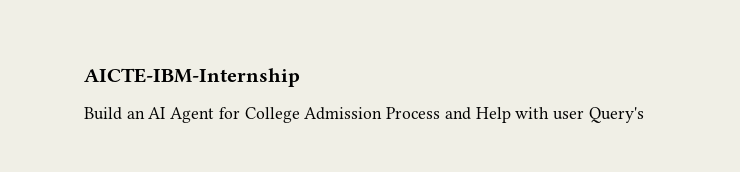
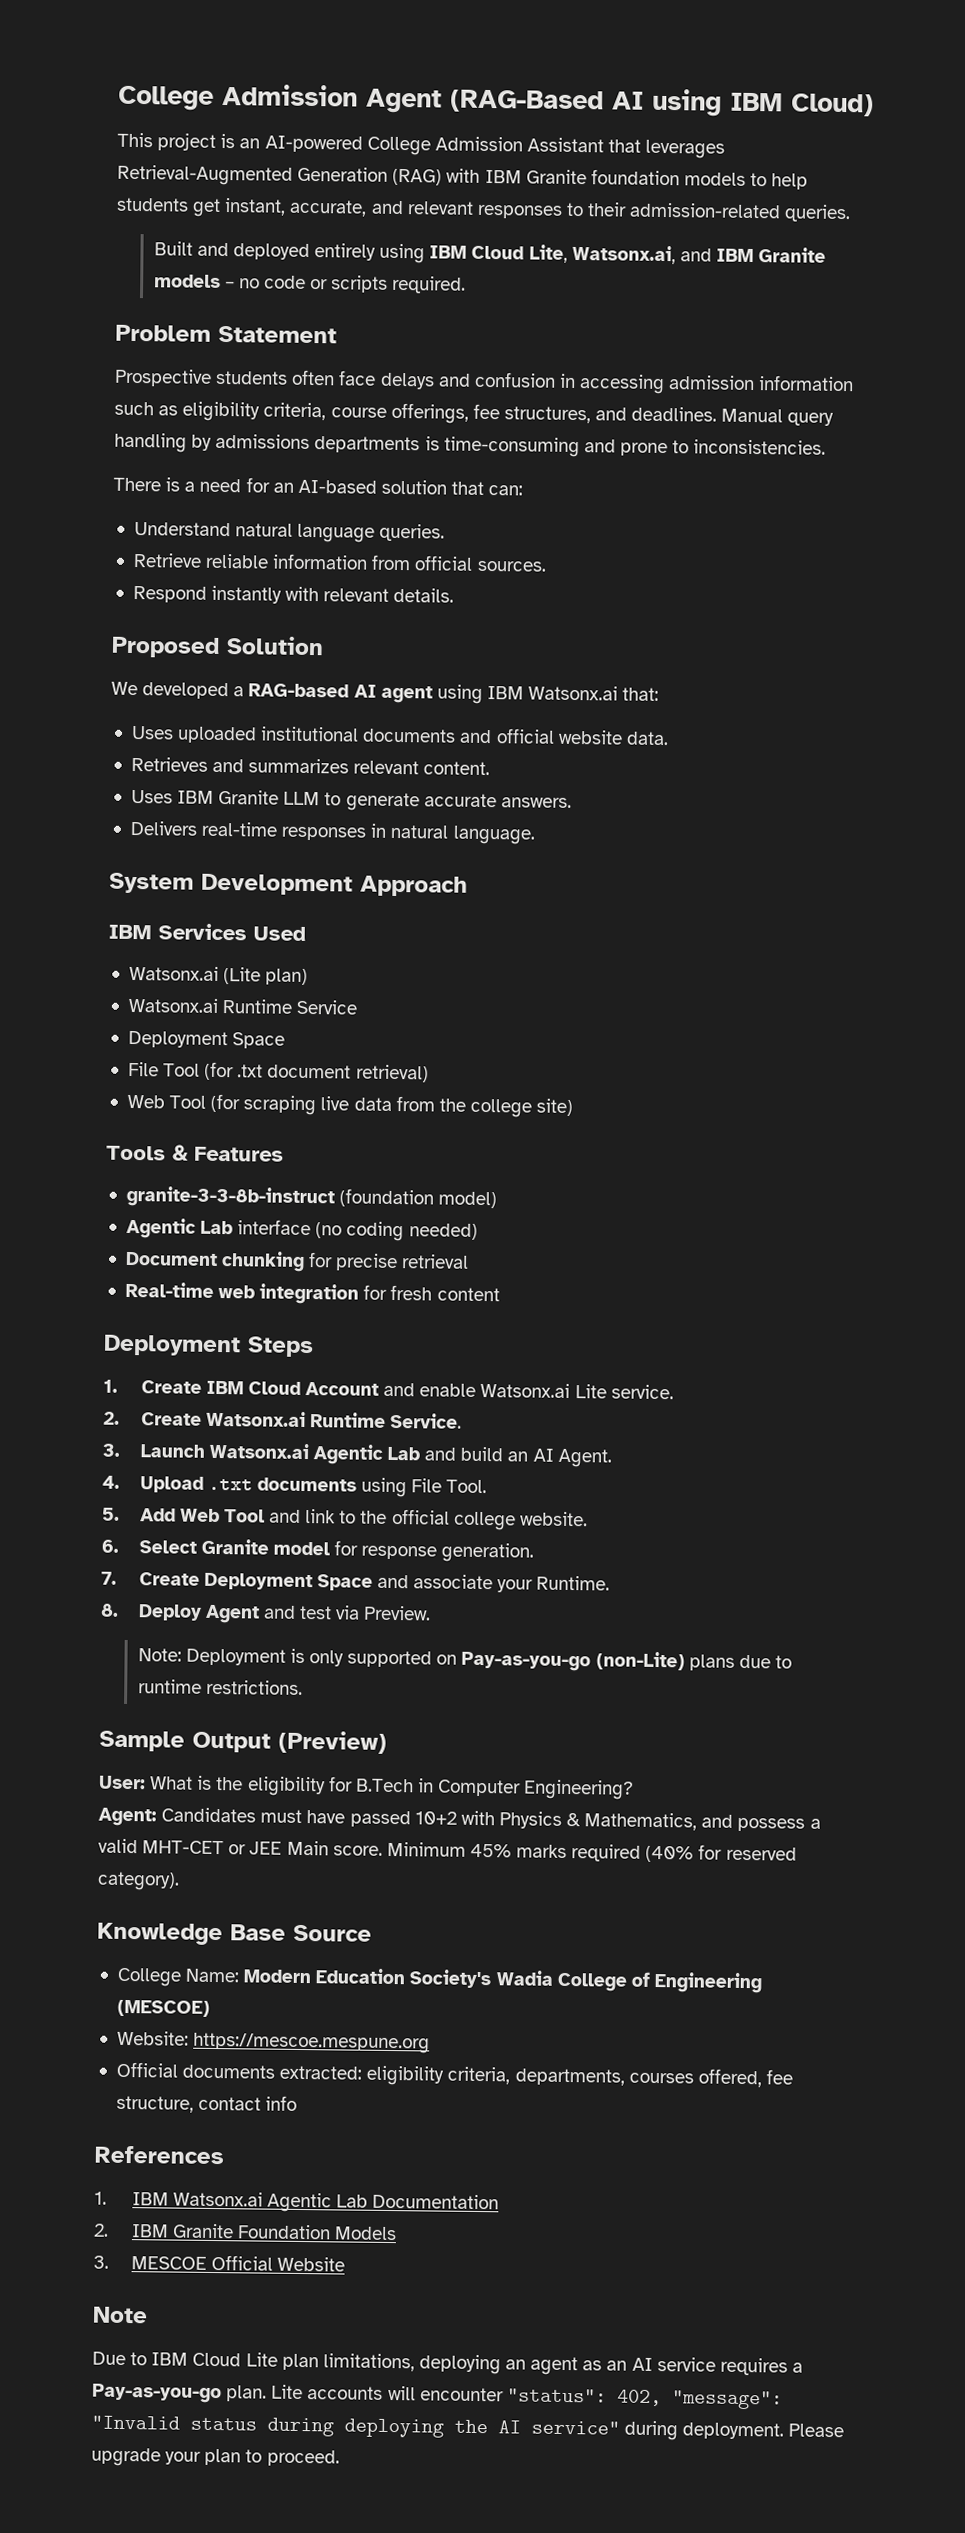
- AICTE-IBM-Internship
- Build an AI Agent for College Admission Process and Help with user Query's
+ College Admission Agent (RAG-Based AI using IBM Cloud)
+ This project is an AI-powered College Admission Assistant that leverages Retrieval-Augmented Generation (RAG) with IBM Granite foundation models to help students get instant, accurate, and relevant responses to their admission-related queries.
+ Built and deployed entirely using IBM Cloud Lite, Watsonx.ai, and IBM Granite models – no code or scripts required.
+ Problem Statement
+ Prospective students often face delays and confusion in accessing admission information such as eligibility criteria, course offerings, fee structures, and deadlines. Manual query handling by admissions departments is time-consuming and prone to inconsistencies.
+ There is a need for an AI-based solution that can:
+ Understand natural language queries.
+ Retrieve reliable information from official sources.
+ Respond instantly with relevant details.
+ Proposed Solution
+ We developed a RAG-based AI agent using IBM Watsonx.ai that:
+ Uses uploaded institutional documents and official website data.
+ Retrieves and summarizes relevant content.
+ Uses IBM Granite LLM to generate accurate answers.
+ Delivers real-time responses in natural language.
+ System Development Approach
+ IBM Services Used
+ Watsonx.ai (Lite plan)
+ Watsonx.ai Runtime Service
+ Deployment Space
+ File Tool (for .txt document retrieval)
+ Web Tool (for scraping live data from the college site)
+ Tools & Features
+ granite-3-3-8b-instruct (foundation model)
+ Agentic Lab interface (no coding needed)
+ Document chunking for precise retrieval
+ Real-time web integration for fresh content
+ Deployment Steps
+ 1. Create IBM Cloud Account and enable Watsonx.ai Lite service.
+ 2. Create Watsonx.ai Runtime Service.
+ 3. Launch Watsonx.ai Agentic Lab and build an AI Agent.
+ 4. Upload .txt documents using File Tool.
+ 5. Add Web Tool and link to the official college website.
+ 6. Select Granite model for response generation.
+ 7. Create Deployment Space and associate your Runtime.
+ 8. Deploy Agent and test via Preview.
+ Note: Deployment is only supported on Pay-as-you-go (non-Lite) plans due to runtime restrictions.
+ Sample Output (Preview)
+ User: What is the eligibility for B.Tech in Computer Engineering?
+ Agent: Candidates must have passed 10+2 with Physics & Mathematics, and possess a valid MHT-CET or JEE Main score. Minimum 45% marks required (40% for reserved category).
+ Knowledge Base Source
+ College Name: Modern Education Society's Wadia College of Engineering (MESCOE)
+ Website: https://mescoe.mespune.org
+ Official documents extracted: eligibility criteria, departments, courses offered, fee structure, contact info
+ References
+ 1. IBM Watsonx.ai Agentic Lab Documentation
+ 2. IBM Granite Foundation Models
+ 3. MESCOE Official Website
+ Note
+ Due to IBM Cloud Lite plan limitations, deploying an agent as an AI service requires a Pay-as-you-go plan. Lite accounts will encounter "status": 402, "message": "Invalid status during deploying the AI service" during deployment. Please upgrade your plan to proceed.

